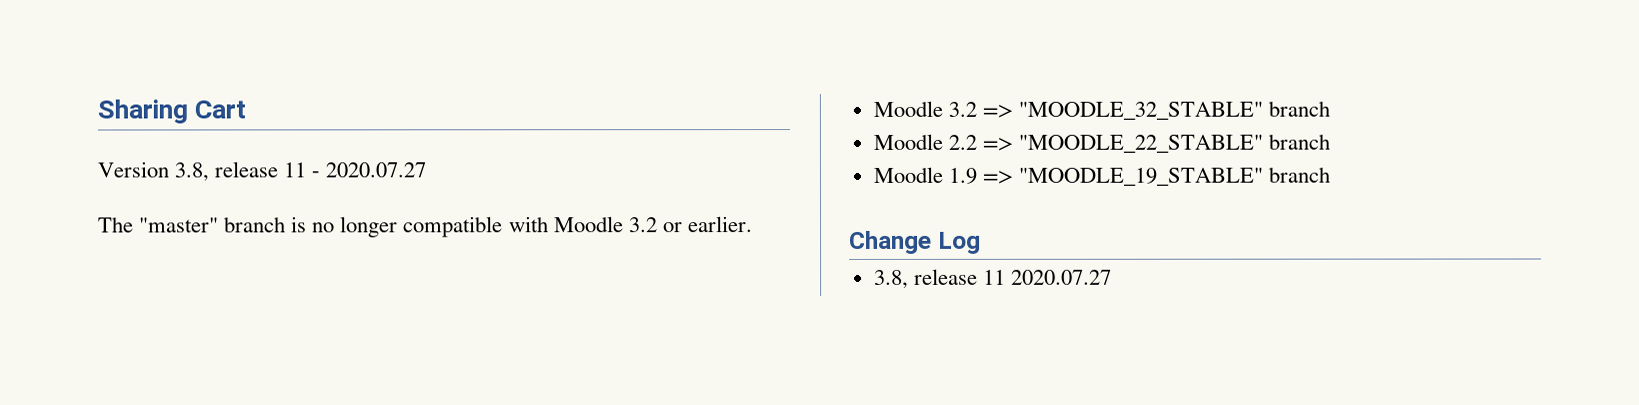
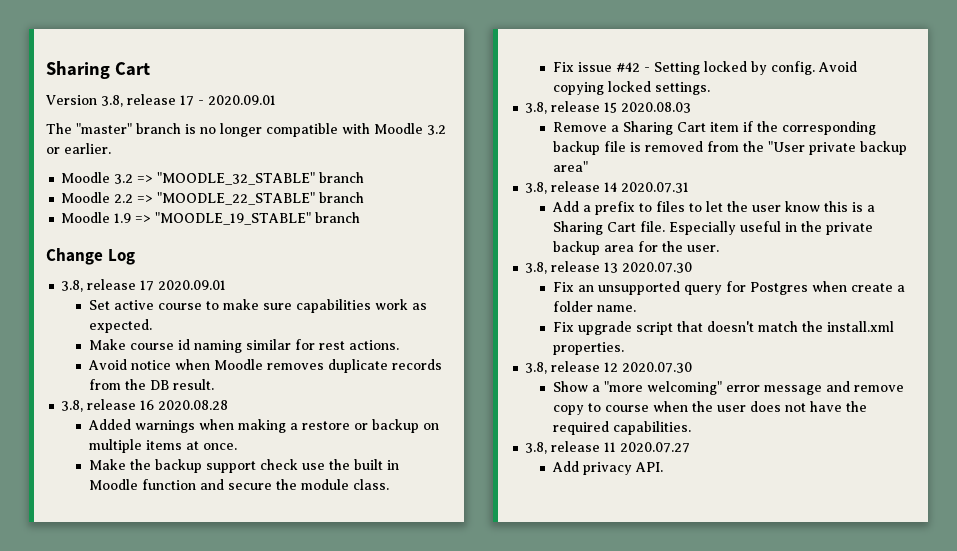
- Version 3.8, release 11 - 2020.07.27
+ Version 3.8, release 17 - 2020.09.01
+ 3.8, release 17 2020.09.01
+ Set active course to make sure capabilities work as expected.
+ Make course id naming similar for rest actions.
+ Avoid notice when Moodle removes duplicate records from the DB result.
+ 3.8, release 16 2020.08.28
+ Added warnings when making a restore or backup on multiple items at once.
+ Make the backup support check use the built in Moodle function and secure the module class.
+ Fix issue #42 - Setting locked by config. Avoid copying locked settings.
+ 3.8, release 15 2020.08.03
+ Remove a Sharing Cart item if the corresponding backup file is removed from the "User private backup area"
+ 3.8, release 14 2020.07.31
+ Add a prefix to files to let the user know this is a Sharing Cart file. Especially useful in the private backup area for the user.
+ 3.8, release 13 2020.07.30
+ Fix an unsupported query for Postgres when create a folder name.
+ Fix upgrade script that doesn't match the install.xml properties.
+ 3.8, release 12 2020.07.30
+ Show a "more welcoming" error message and remove copy to course when the user does not have the required capabilities.
+ Add privacy API.

